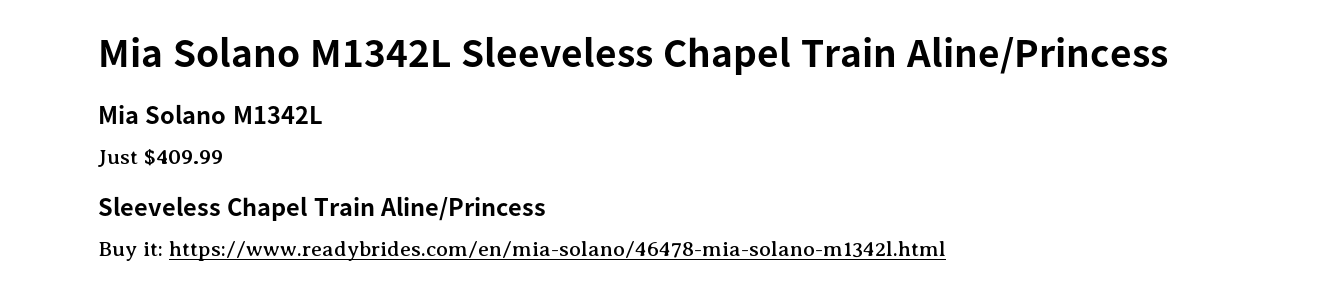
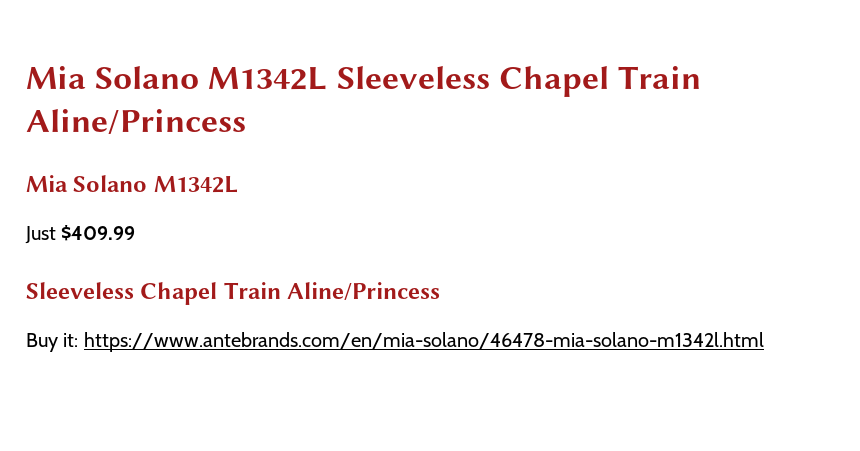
- Buy it: https://www.readybrides.com/en/mia-solano/46478-mia-solano-m1342l.html
+ Buy it: https://www.antebrands.com/en/mia-solano/46478-mia-solano-m1342l.html

